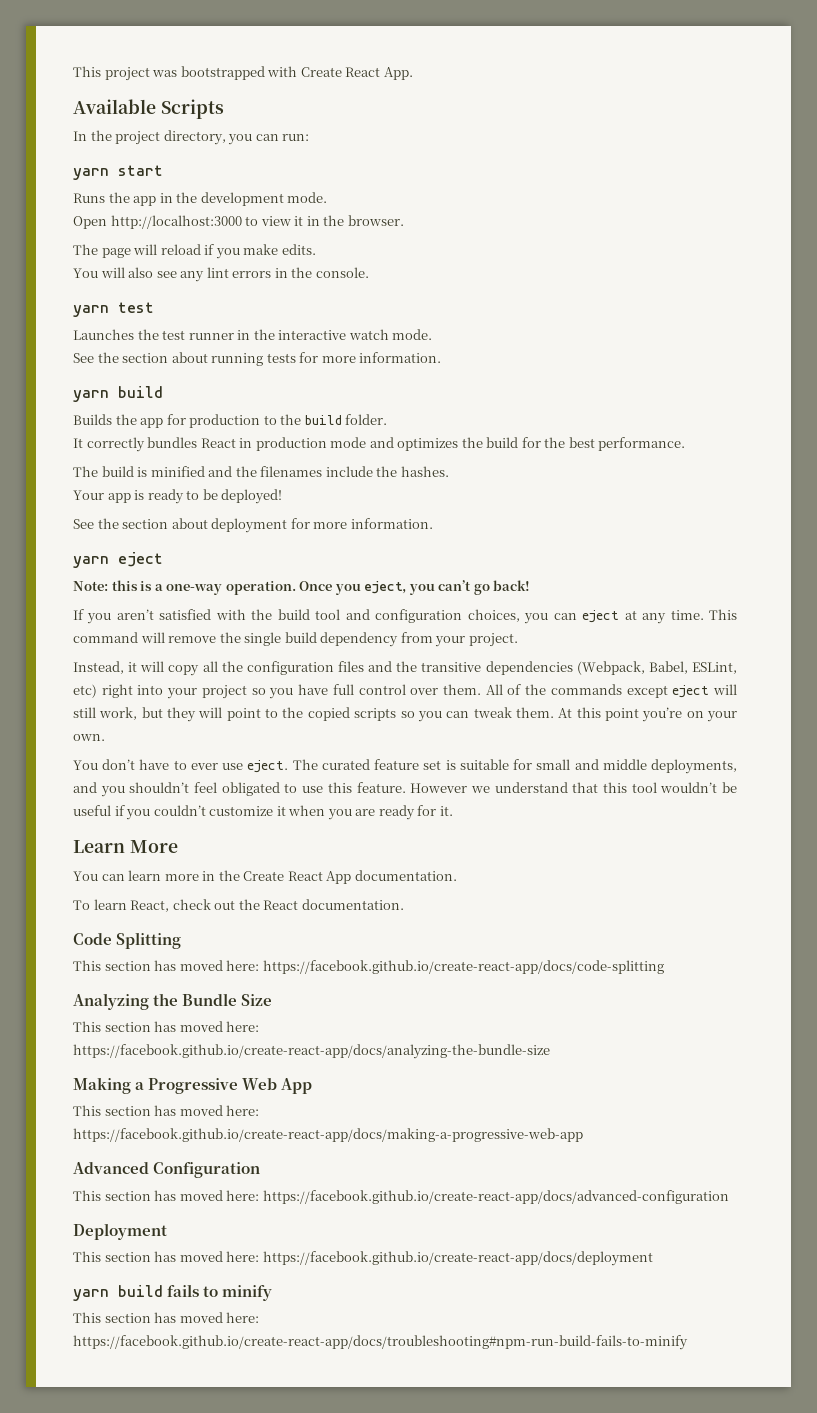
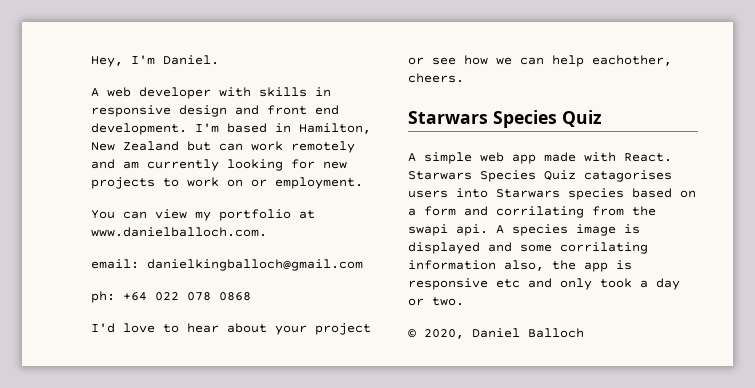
- This project was bootstrapped with Create React App.
- Available Scripts
- In the project directory, you can run:
- yarn start
- Runs the app in the development mode.
- Open http://localhost:3000 to view it in the browser.
- The page will reload if you make edits.
- You will also see any lint errors in the console.
- yarn test
- Launches the test runner in the interactive watch mode.
- See the section about running tests for more information.
- yarn build
- Builds the app for production to the build folder.
- It correctly bundles React in production mode and optimizes the build for the best performance.
- The build is minified and the filenames include the hashes.
- Your app is ready to be deployed!
- See the section about deployment for more information.
- yarn eject
- Note: this is a one-way operation. Once you eject, you can’t go back!
- If you aren’t satisfied with the build tool and configuration choices, you can eject at any time. This command will remove the single build dependency from your project.
- Instead, it will copy all the configuration files and the transitive dependencies (Webpack, Babel, ESLint, etc) right into your project so you have full control over them. All of the commands except eject will still work, but they will point to the copied scripts so you can tweak them. At this point you’re on your own.
- You don’t have to ever use eject. The curated feature set is suitable for small and middle deployments, and you shouldn’t feel obligated to use this feature. However we understand that this tool wouldn’t be useful if you couldn’t customize it when you are ready for it.
- Learn More
- You can learn more in the Create React App documentation.
- To learn React, check out the React documentation.
- Code Splitting
- This section has moved here: https://facebook.github.io/create-react-app/docs/code-splitting
- Analyzing the Bundle Size
- This section has moved here: https://facebook.github.io/create-react-app/docs/analyzing-the-bundle-size
- Making a Progressive Web App
- This section has moved here: https://facebook.github.io/create-react-app/docs/making-a-progressive-web-app
- Advanced Configuration
- This section has moved here: https://facebook.github.io/create-react-app/docs/advanced-configuration
- Deployment
- This section has moved here: https://facebook.github.io/create-react-app/docs/deployment
- yarn build fails to minify
- This section has moved here: https://facebook.github.io/create-react-app/docs/troubleshooting#npm-run-build-fails-to-minify
+ Hey, I'm Daniel.
+ A web developer with skills in responsive design and front end development. I'm based in Hamilton, New Zealand but can work remotely and am currently looking for new projects to work on or employment.
+ You can view my portfolio at www.danielballoch.com.
+ email: danielkingballoch@gmail.com
+ ph: +64 022 078 0868
+ I'd love to hear about your project or see how we can help eachother, cheers.
+ Starwars Species Quiz
+ A simple web app made with React. Starwars Species Quiz catagorises users into Starwars species based on a form and corrilating from the swapi api. A species image is displayed and some corrilating information also, the app is responsive etc and only took a day or two.
+ © 2020, Daniel Balloch

